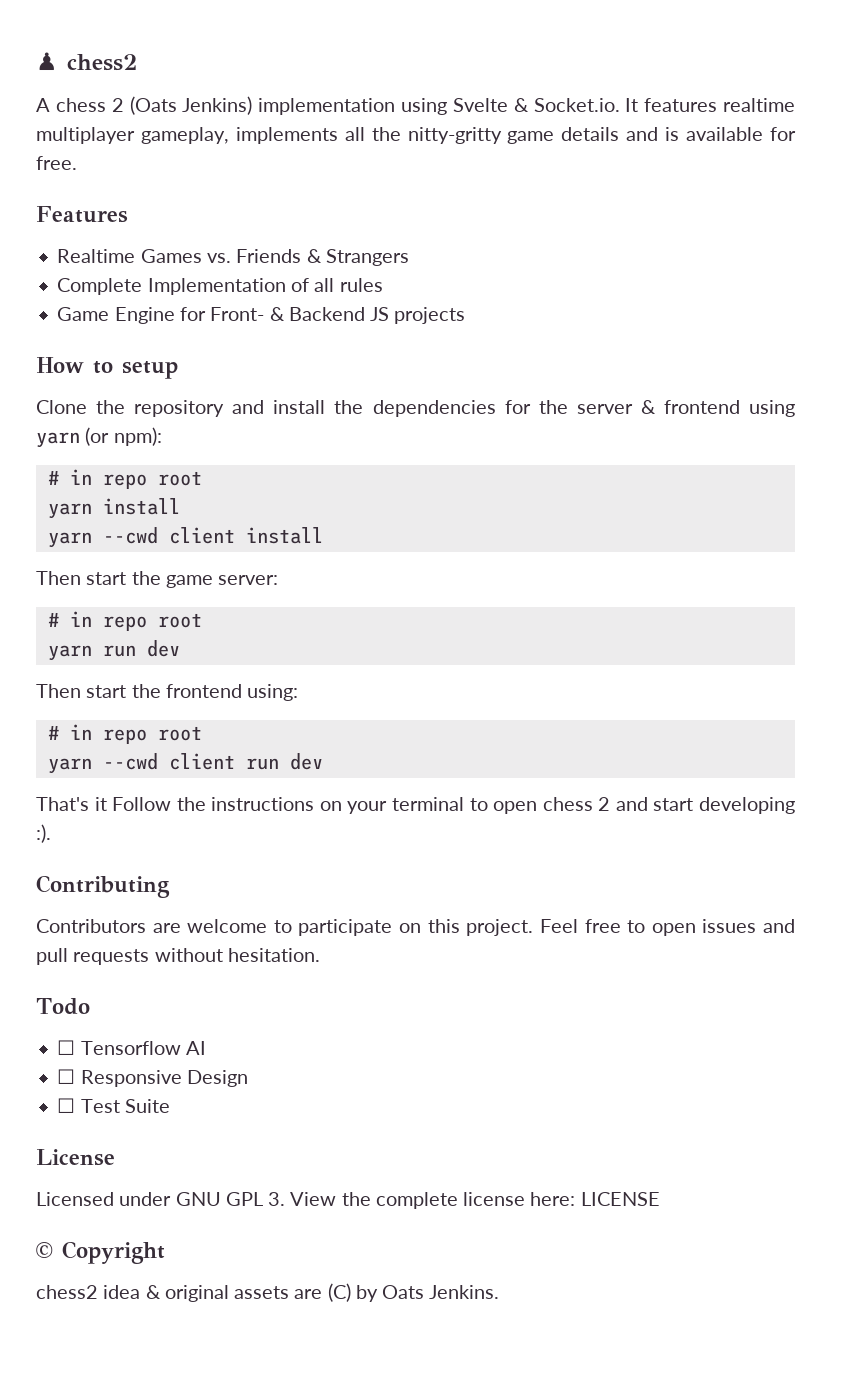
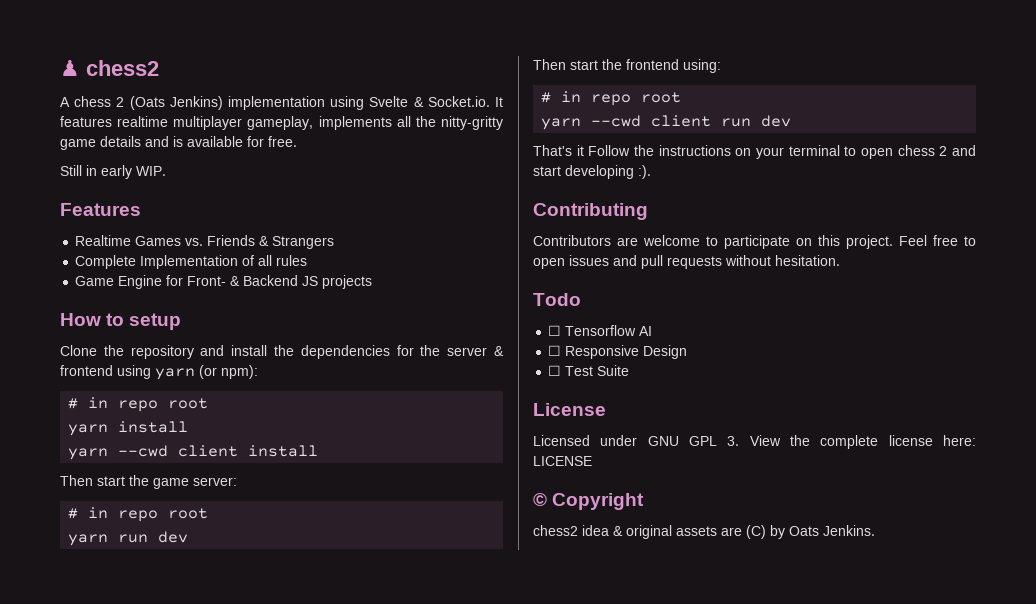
+ Still in early WIP.

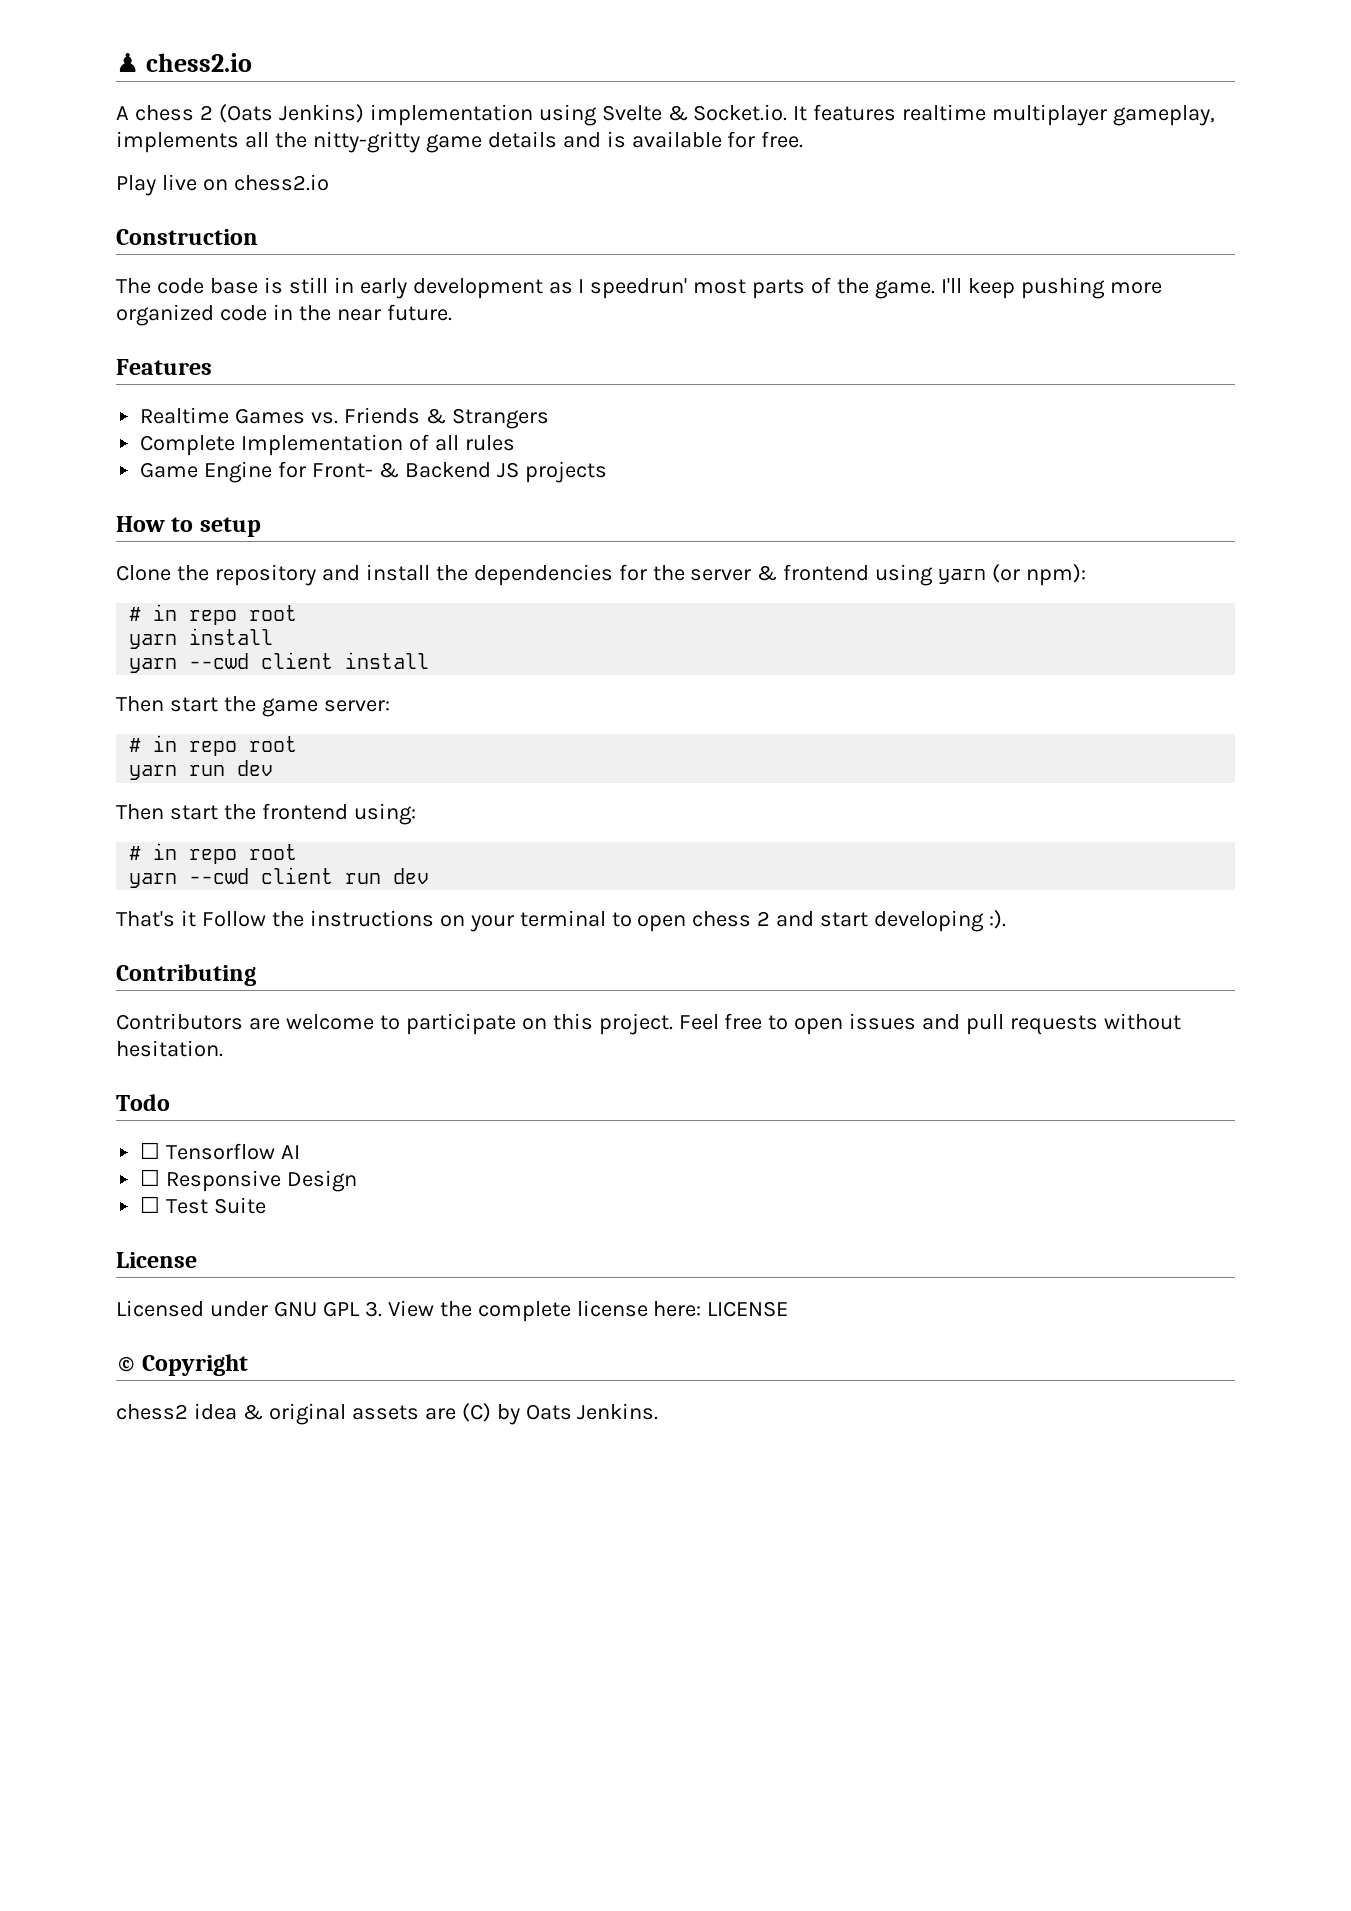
- ♟ chess2
+ ♟ chess2.io
- Still in early WIP.
+ Play live on chess2.io
+ Construction
+ The code base is still in early development as I speedrun' most parts of the game. I'll keep pushing more organized code in the near future.

